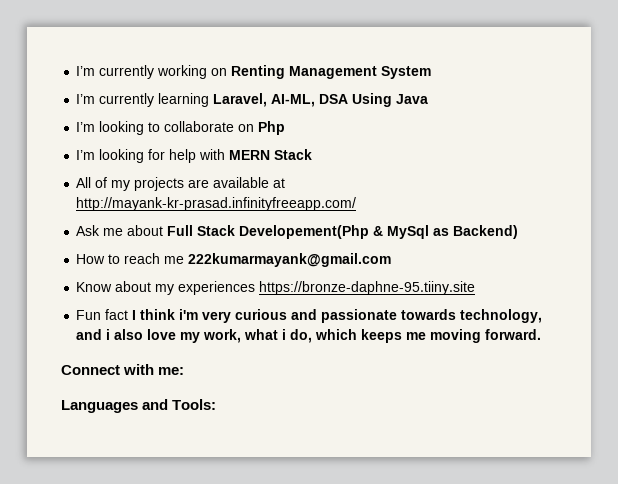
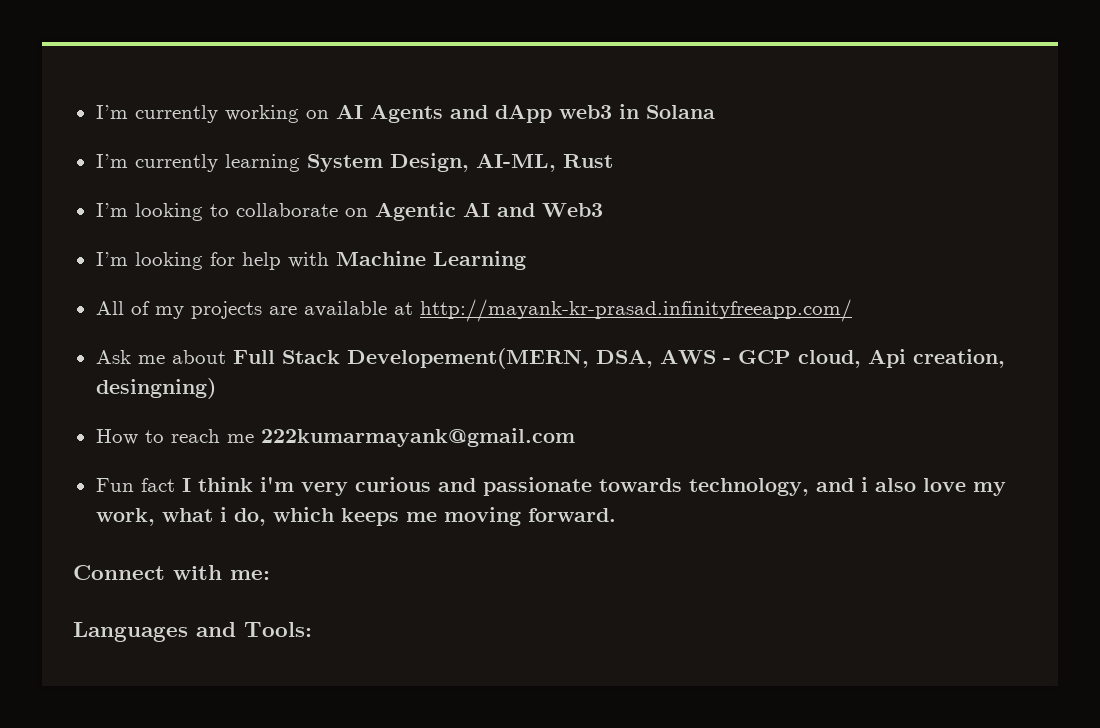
- I’m currently working on Renting Management System
- I’m currently learning Laravel, AI-ML, DSA Using Java
+ I’m currently working on AI Agents and dApp web3 in Solana
+ I’m currently learning System Design, AI-ML, Rust
- I’m looking to collaborate on Php
+ I’m looking to collaborate on Agentic AI and Web3
- I’m looking for help with MERN Stack
+ I’m looking for help with Machine Learning
- Ask me about Full Stack Developement(Php & MySql as Backend)
+ Ask me about Full Stack Developement(MERN, DSA, AWS - GCP cloud, Api creation, desingning)
- Know about my experiences https://bronze-daphne-95.tiiny.site

